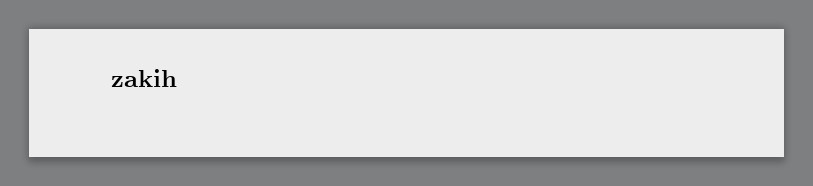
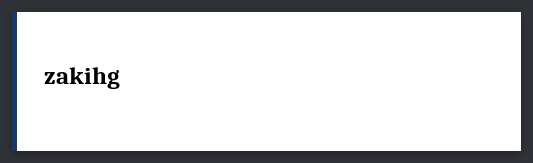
- zakih
+ zakihg

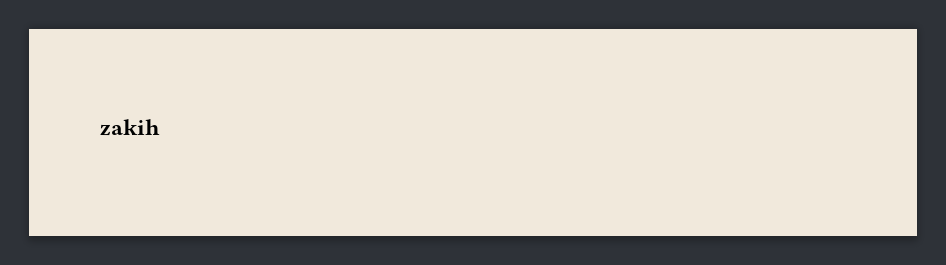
- zakihg
+ zakih

